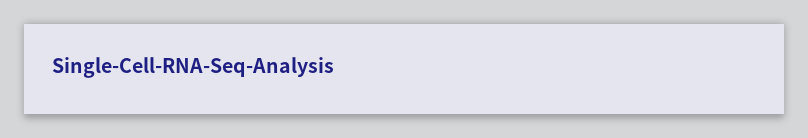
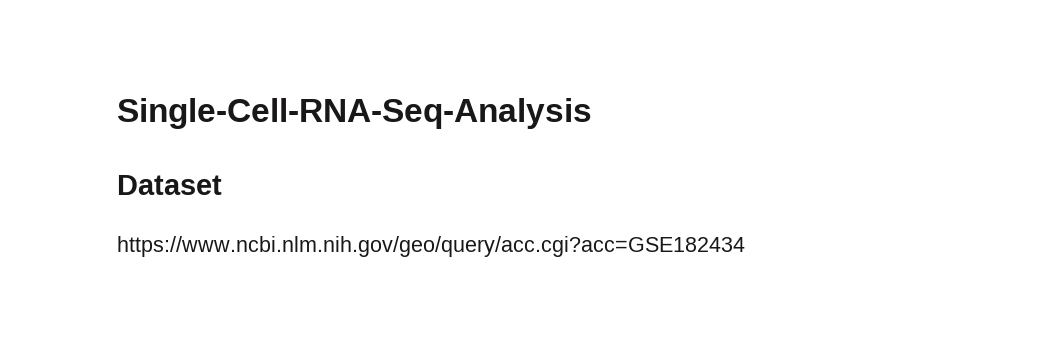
+ Dataset
+ https://www.ncbi.nlm.nih.gov/geo/query/acc.cgi?acc=GSE182434

